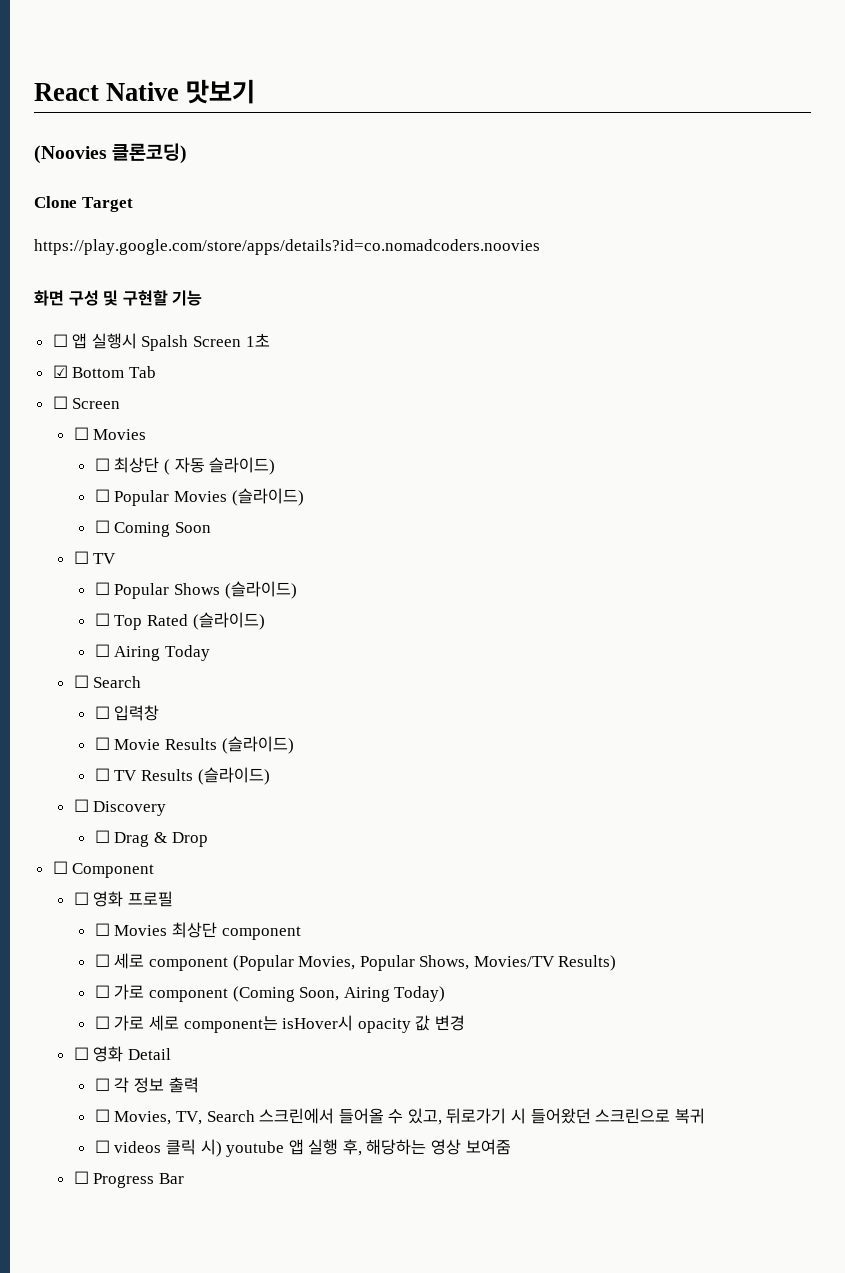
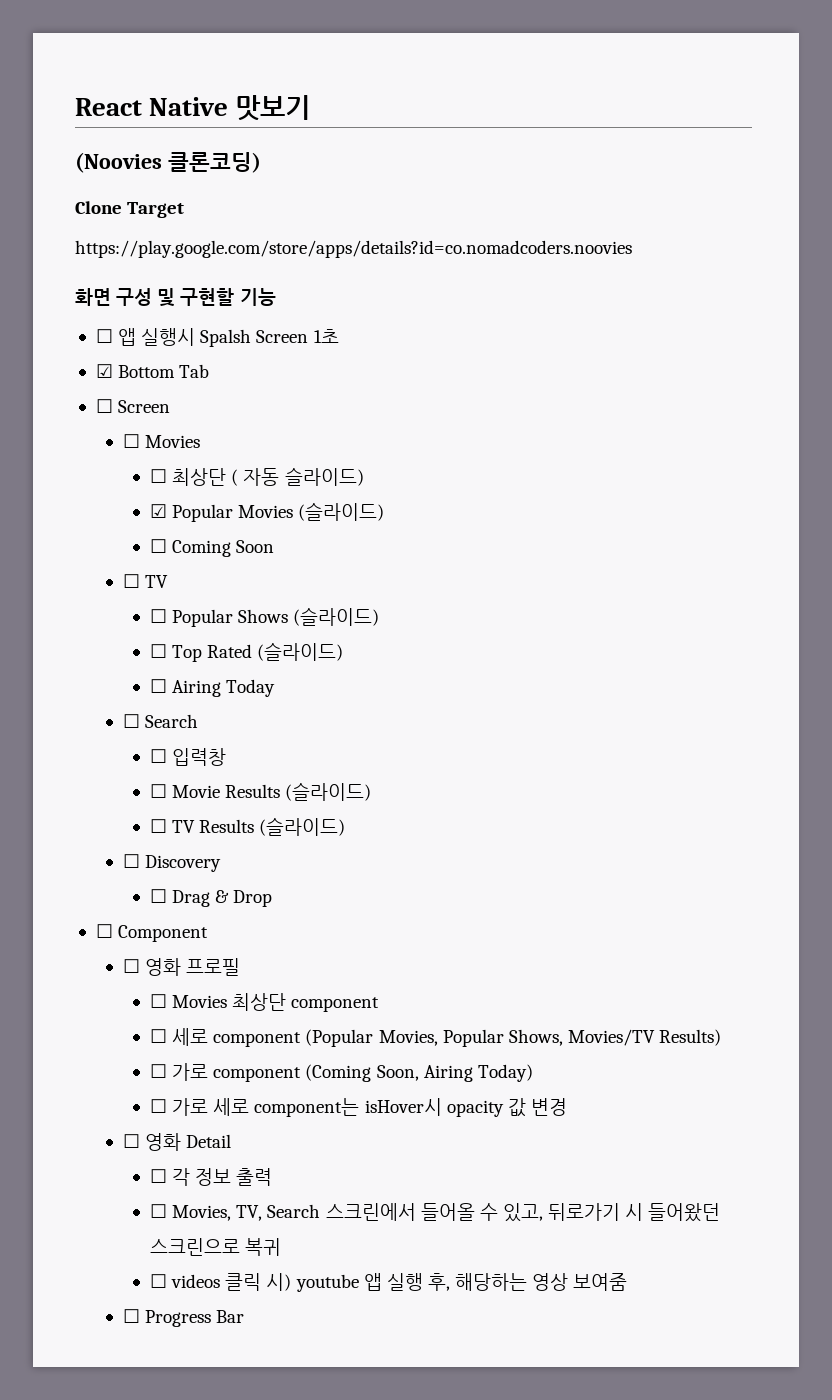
- ☐ Popular Movies (슬라이드)
+ ☑ Popular Movies (슬라이드)

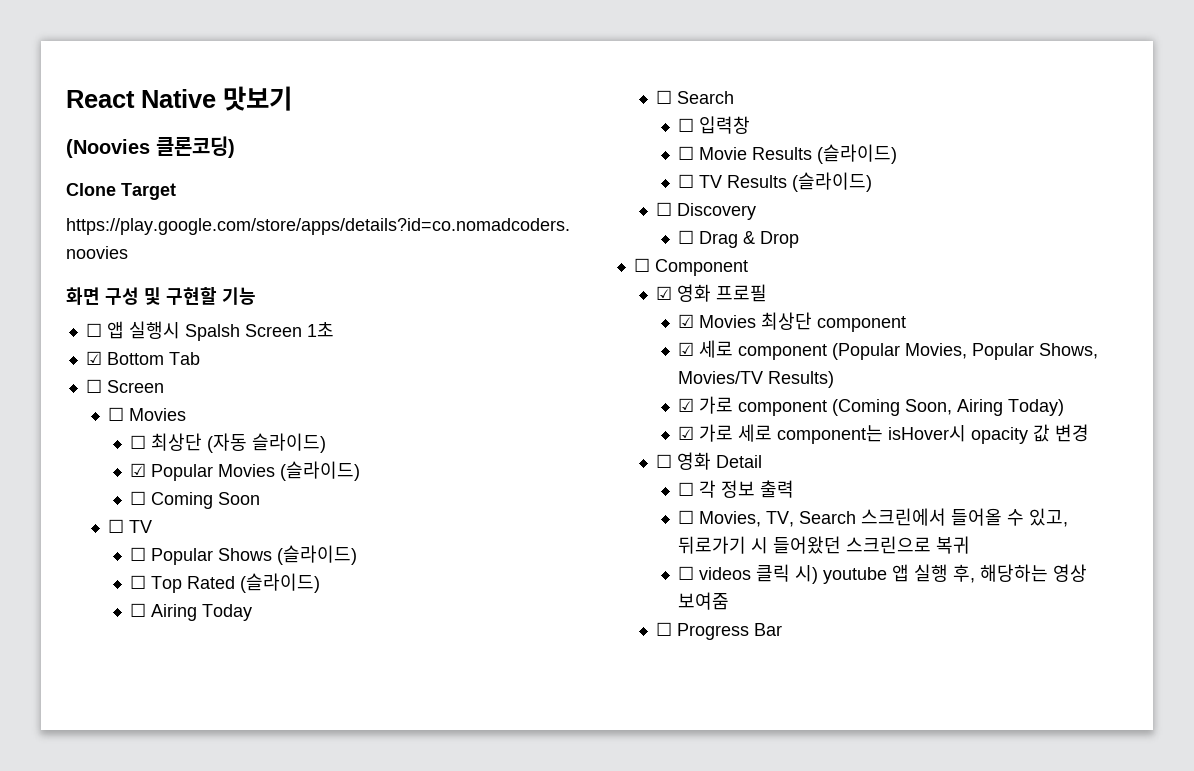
- ☐ 최상단 ( 자동 슬라이드)
+ ☐ 최상단 (자동 슬라이드)
- ☐ 영화 프로필
+ ☑ 영화 프로필
- ☐ Movies 최상단 component
+ ☑ Movies 최상단 component
- ☐ 세로 component (Popular Movies, Popular Shows, Movies/TV Results)
+ ☑ 세로 component (Popular Movies, Popular Shows, Movies/TV Results)
- ☐ 가로 component (Coming Soon, Airing Today)
+ ☑ 가로 component (Coming Soon, Airing Today)
- ☐ 가로 세로 component는 isHover시 opacity 값 변경
+ ☑ 가로 세로 component는 isHover시 opacity 값 변경

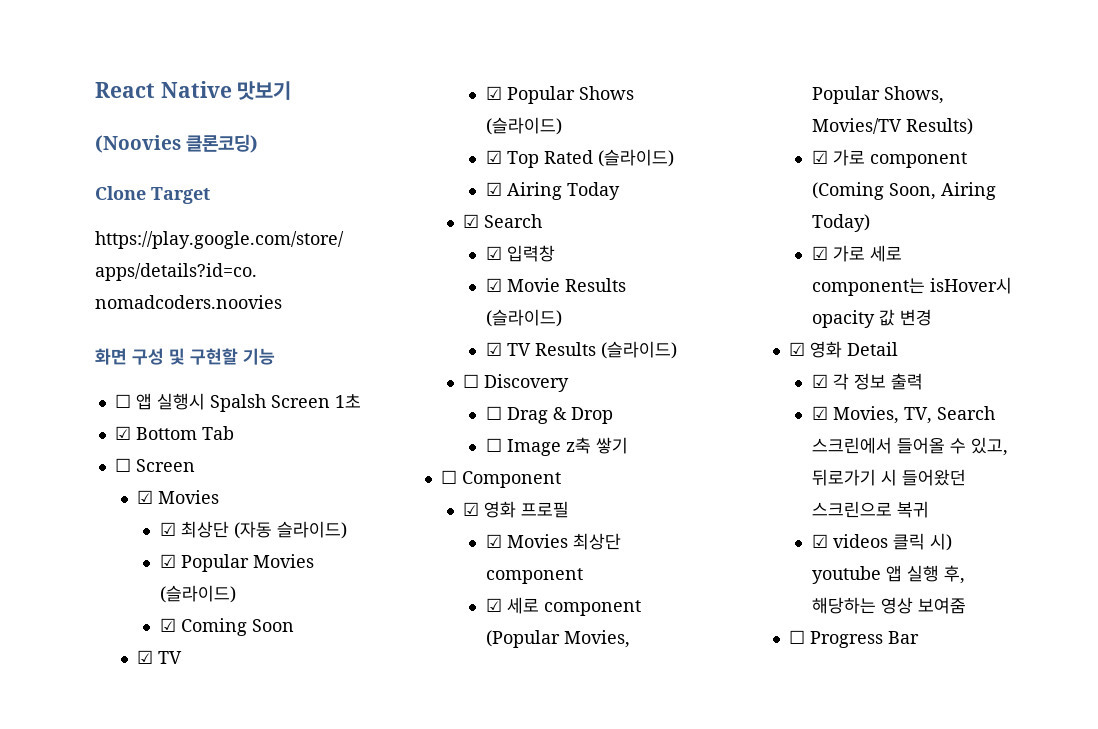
  ☐ Screen
- ☐ Movies
+ ☑ Movies
- ☐ 최상단 (자동 슬라이드)
+ ☑ 최상단 (자동 슬라이드)
- ☐ Coming Soon
- ☐ TV
+ ☑ Coming Soon
+ ☑ TV
- ☐ Popular Shows (슬라이드)
+ ☑ Popular Shows (슬라이드)
- ☐ Top Rated (슬라이드)
+ ☑ Top Rated (슬라이드)
- ☐ Airing Today
+ ☑ Airing Today
- ☐ Search
+ ☑ Search
- ☐ 입력창
+ ☑ 입력창
- ☐ Movie Results (슬라이드)
+ ☑ Movie Results (슬라이드)
- ☐ TV Results (슬라이드)
+ ☑ TV Results (슬라이드)
+ ☐ Image z축 쌓기
- ☐ 영화 Detail
+ ☑ 영화 Detail
- ☐ 각 정보 출력
+ ☑ 각 정보 출력
- ☐ Movies, TV, Search 스크린에서 들어올 수 있고, 뒤로가기 시 들어왔던 스크린으로 복귀
+ ☑ Movies, TV, Search 스크린에서 들어올 수 있고, 뒤로가기 시 들어왔던 스크린으로 복귀
- ☐ videos 클릭 시) youtube 앱 실행 후, 해당하는 영상 보여줌
+ ☑ videos 클릭 시) youtube 앱 실행 후, 해당하는 영상 보여줌

